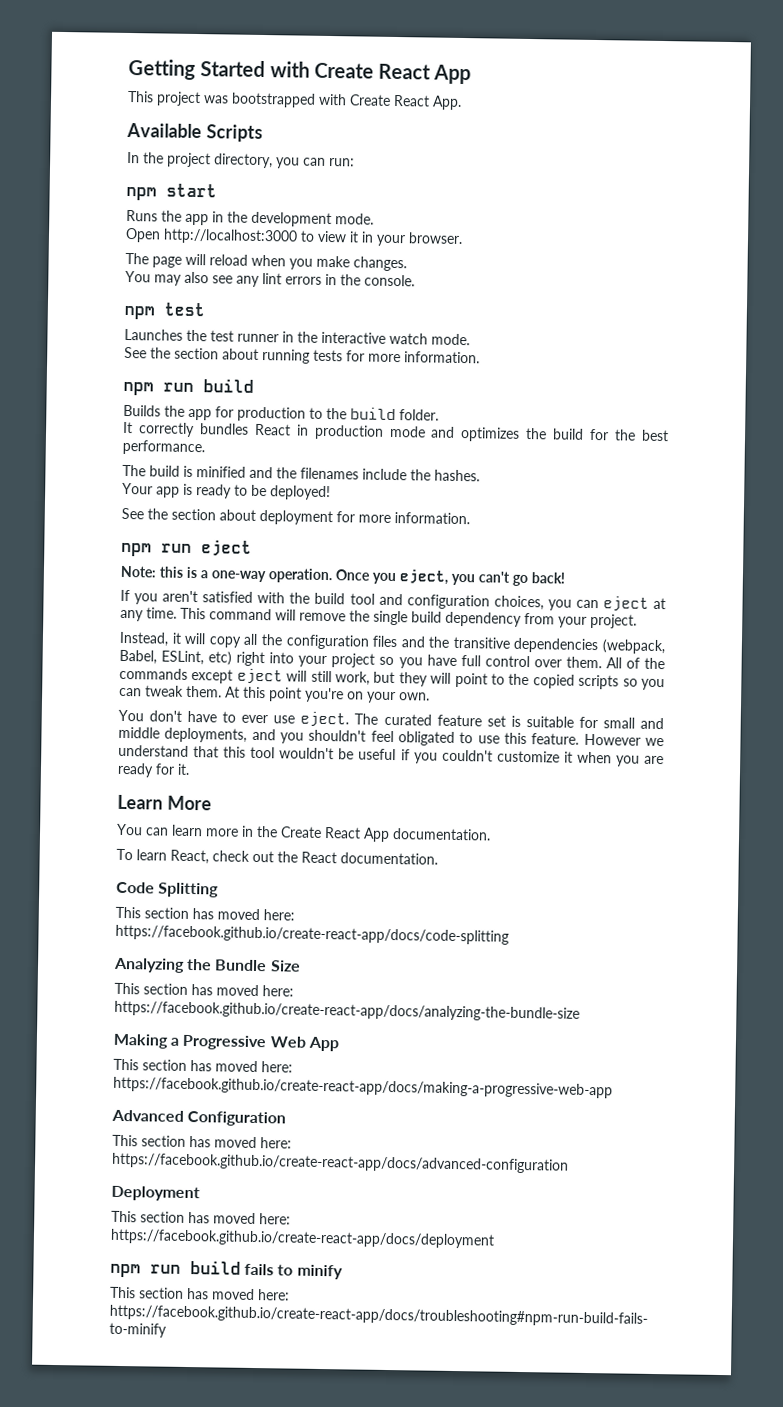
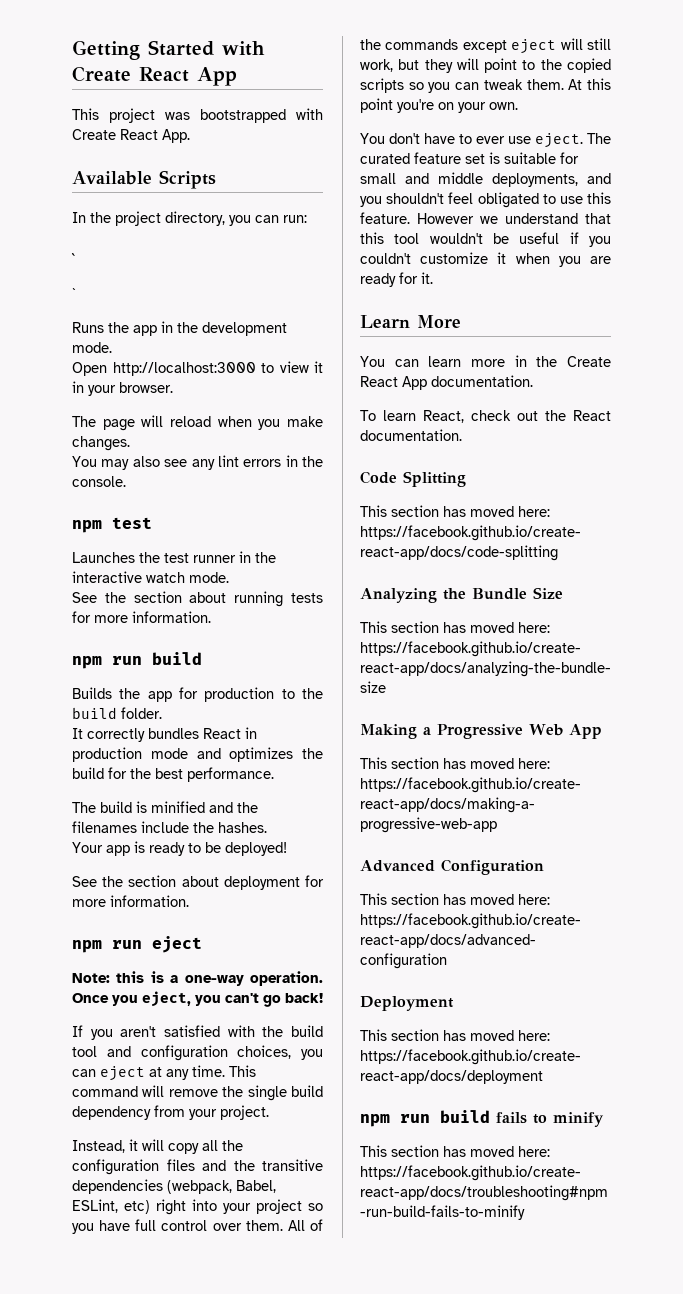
  In the project directory, you can run:
- npm start
+ `
+ `

